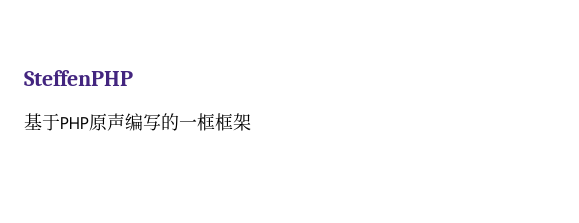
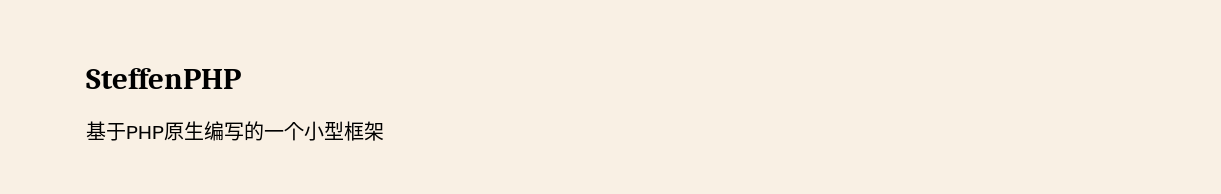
- 基于PHP原声编写的一框框架
+ 基于PHP原生编写的一个小型框架

